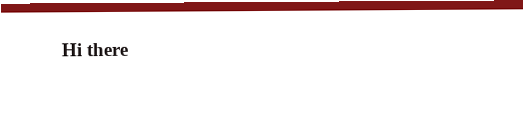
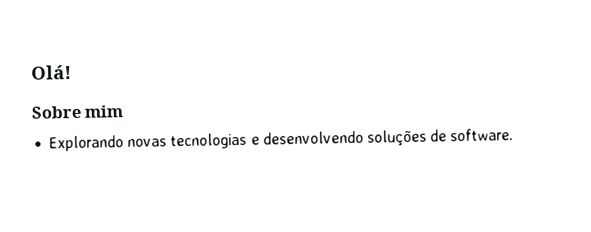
- Hi there
+ Olá!
+ Sobre mim
+ Explorando novas tecnologias e desenvolvendo soluções de software.

